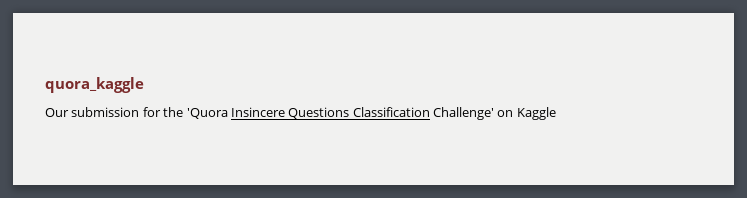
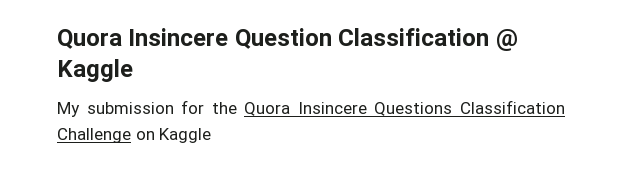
- quora_kaggle
- Our submission for the 'Quora Insincere Questions Classification Challenge' on Kaggle
+ Quora Insincere Question Classification @ Kaggle
+ My submission for the Quora Insincere Questions Classification Challenge on Kaggle

